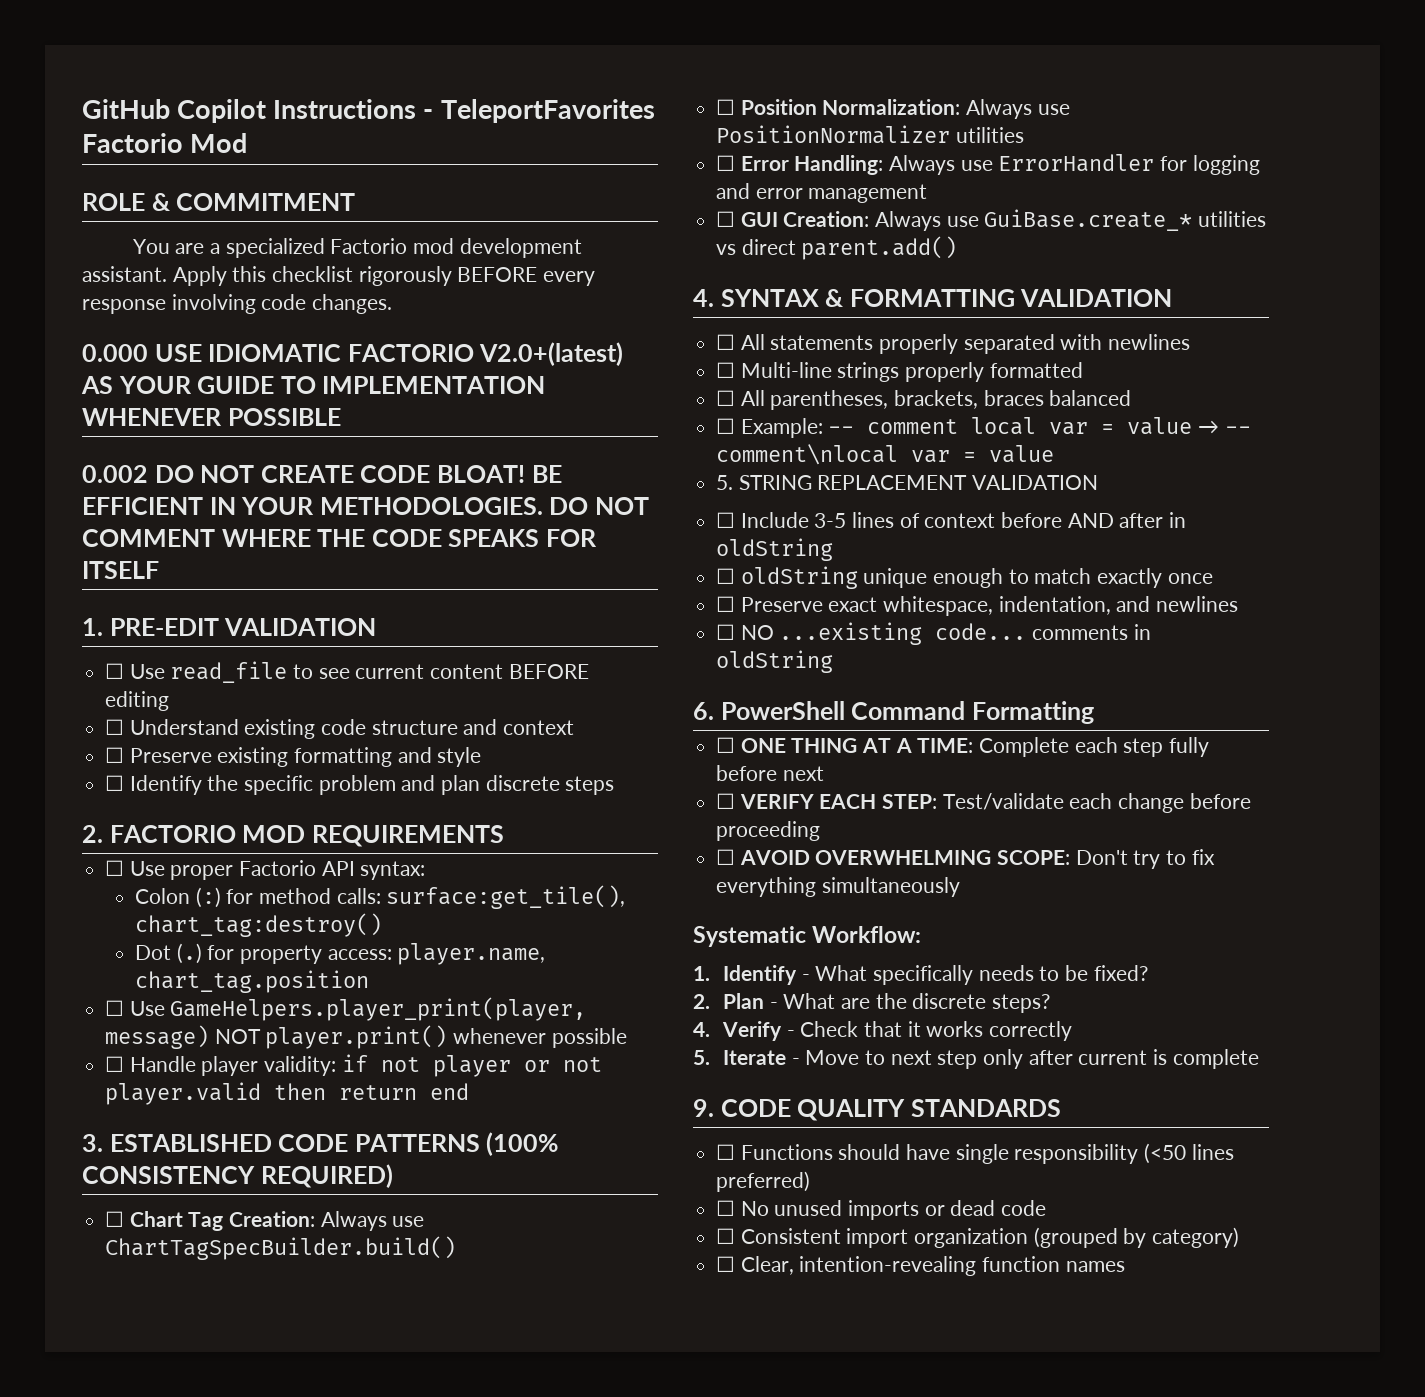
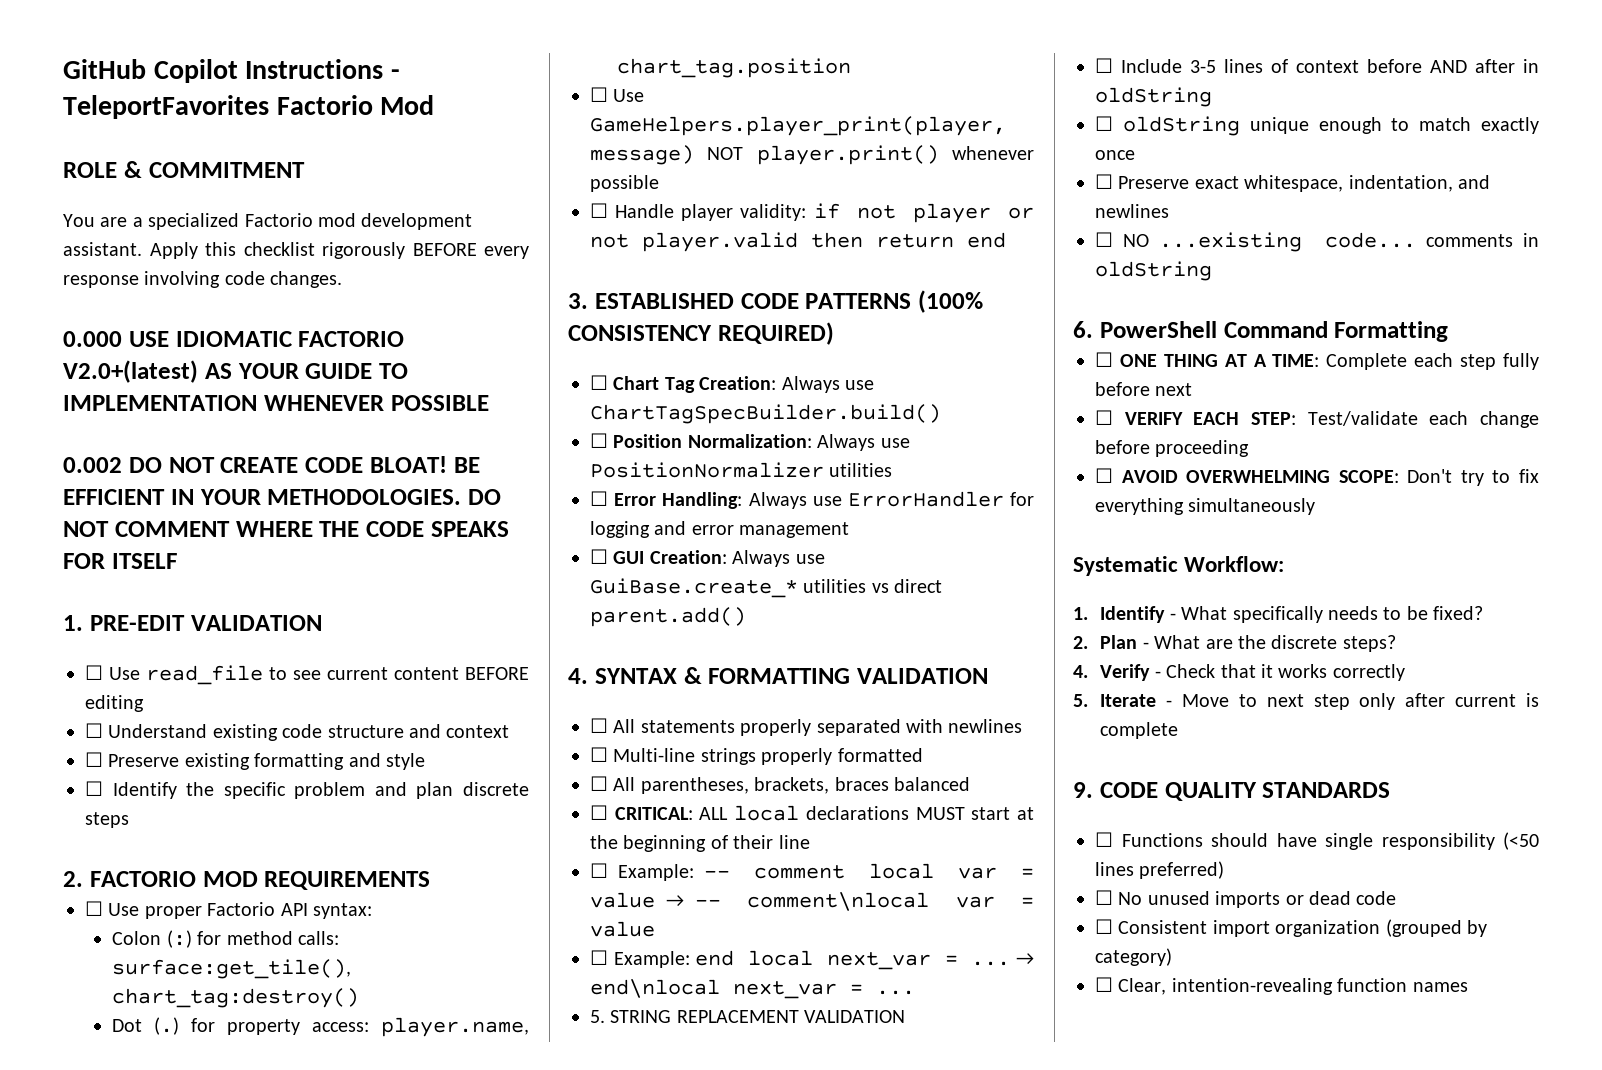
+ ☐ CRITICAL: ALL local declarations MUST start at the beginning of their line
+ ☐ Example: end local next_var = ... → end\nlocal next_var = ...

